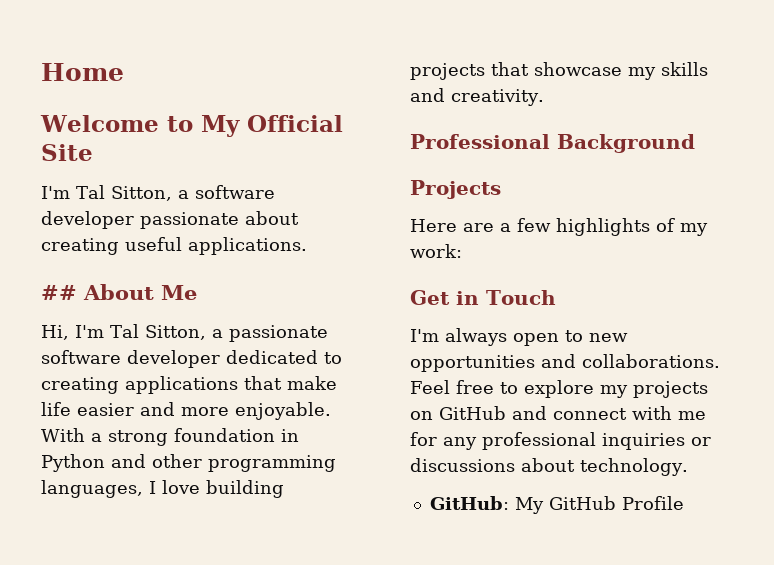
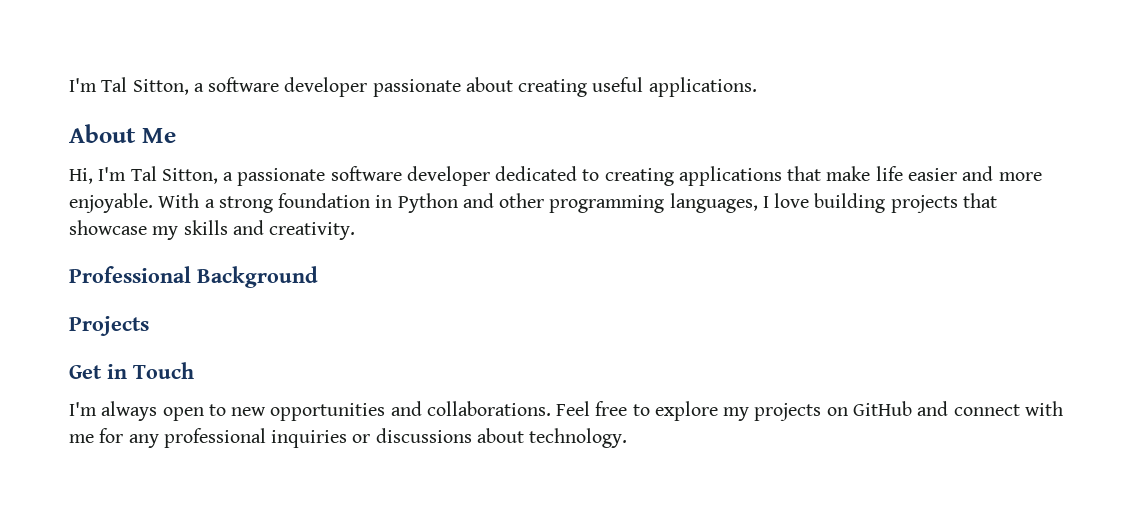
- Home
- Welcome to My Official Site
- ## About Me
+ About Me
- Here are a few highlights of my work:
- GitHub: My GitHub Profile

